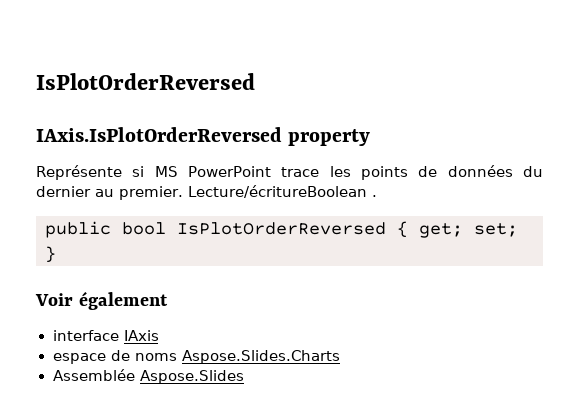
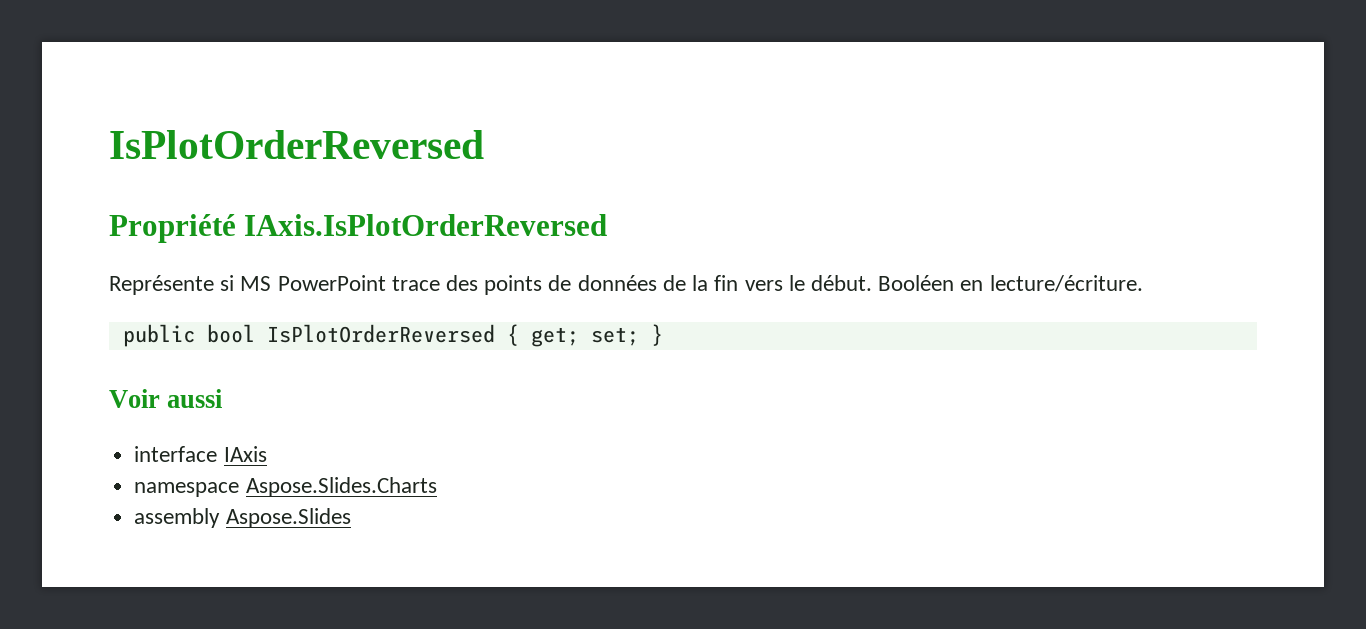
- IAxis.IsPlotOrderReversed property
+ Propriété IAxis.IsPlotOrderReversed
- Représente si MS PowerPoint trace les points de données du dernier au premier. Lecture/écritureBoolean .
+ Représente si MS PowerPoint trace des points de données de la fin vers le début. Booléen en lecture/écriture.
- Voir également
+ Voir aussi
- espace de noms Aspose.Slides.Charts
+ namespace Aspose.Slides.Charts
- Assemblée Aspose.Slides
+ assembly Aspose.Slides

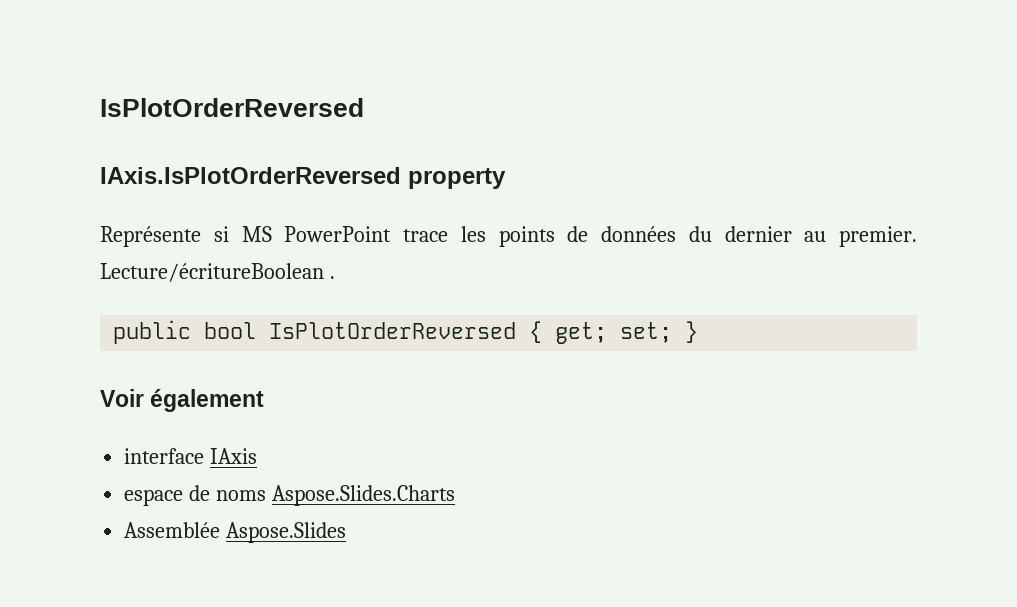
- Propriété IAxis.IsPlotOrderReversed
+ IAxis.IsPlotOrderReversed property
- Représente si MS PowerPoint trace des points de données de la fin vers le début. Booléen en lecture/écriture.
+ Représente si MS PowerPoint trace les points de données du dernier au premier. Lecture/écritureBoolean .
- Voir aussi
+ Voir également
- namespace Aspose.Slides.Charts
+ espace de noms Aspose.Slides.Charts
- assembly Aspose.Slides
+ Assemblée Aspose.Slides

